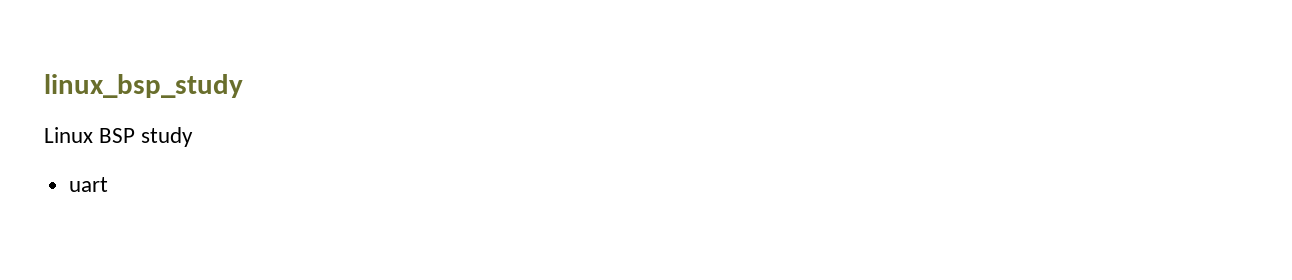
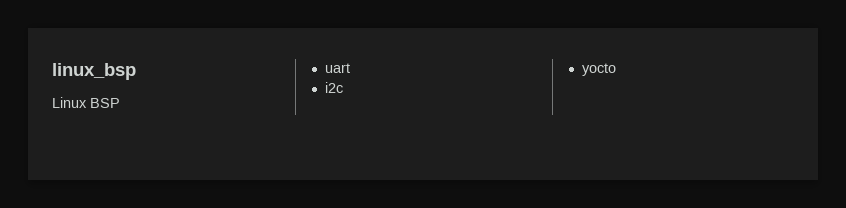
- linux_bsp_study
+ linux_bsp
- Linux BSP study
+ Linux BSP
+ i2c
+ yocto

